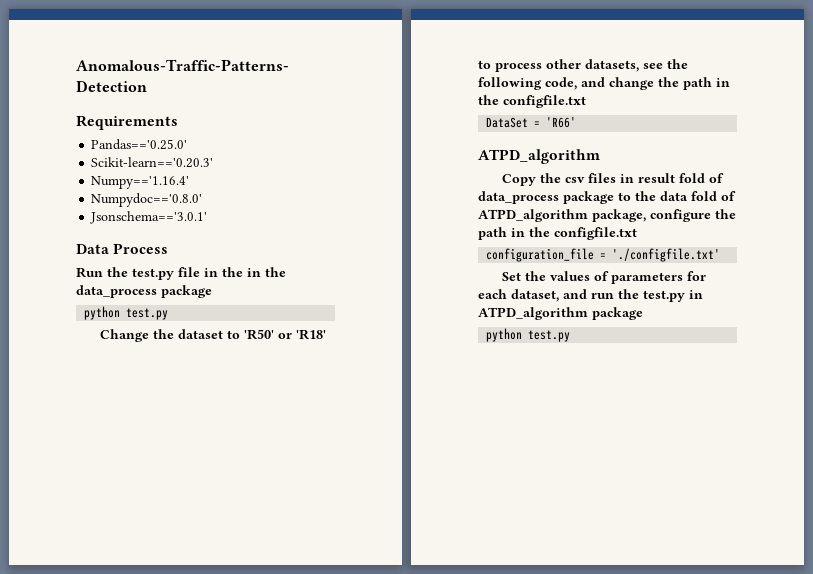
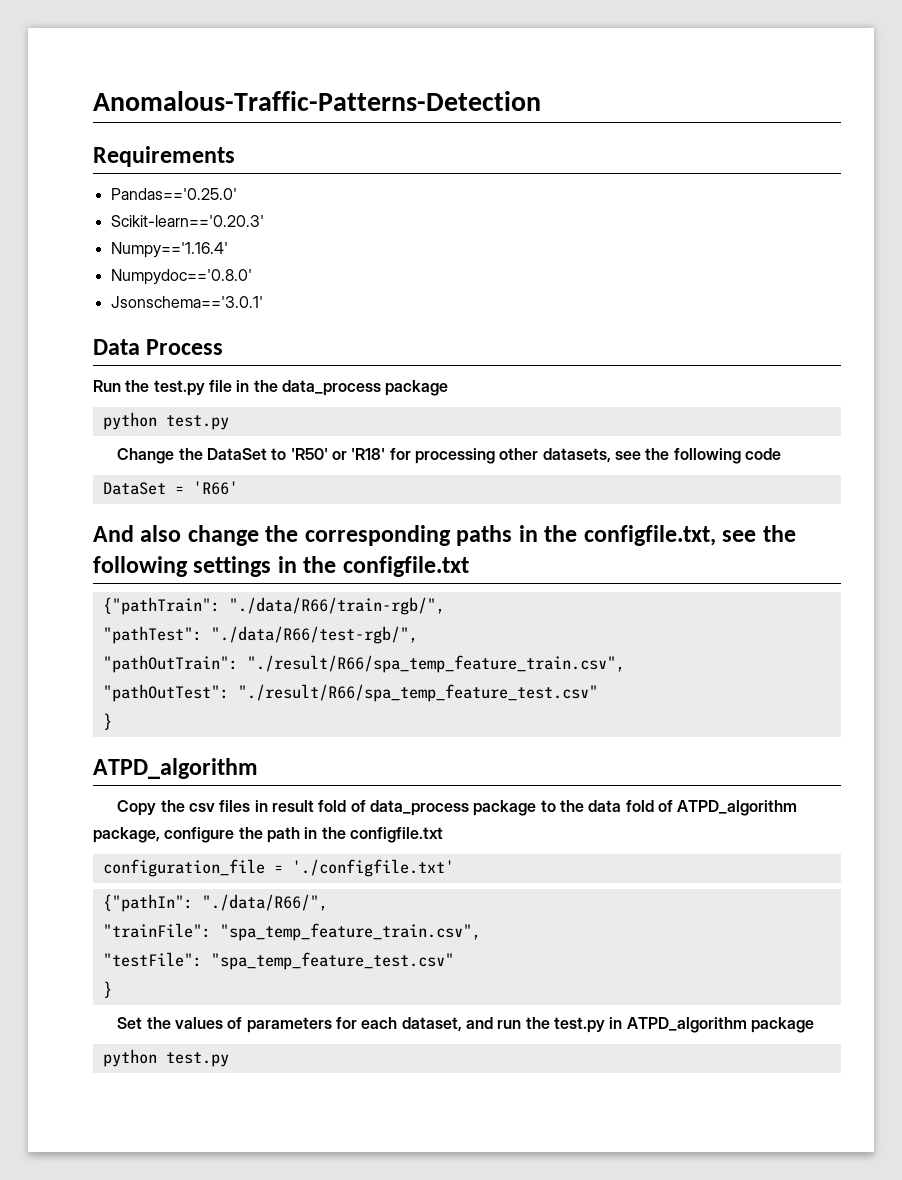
- Run the test.py file in the in the data_process package
+ Run the test.py file in the data_process package
- Change the dataset to 'R50' or 'R18' to process other datasets, see the following code, and change the path in the configfile.txt
+ Change the DataSet to 'R50' or 'R18' for processing other datasets, see the following code
  DataSet = 'R66'
+ And also change the corresponding paths in the configfile.txt, see the following settings in the configfile.txt
+ {"pathTrain": "./data/R66/train-rgb/",
+ "pathTest": "./data/R66/test-rgb/",
+ "pathOutTrain": "./result/R66/spa_temp_feature_train.csv",
+ "pathOutTest": "./result/R66/spa_temp_feature_test.csv"
+ }
+ {"pathIn": "./data/R66/",
+ "trainFile": "spa_temp_feature_train.csv",
+ "testFile": "spa_temp_feature_test.csv"
+ }

